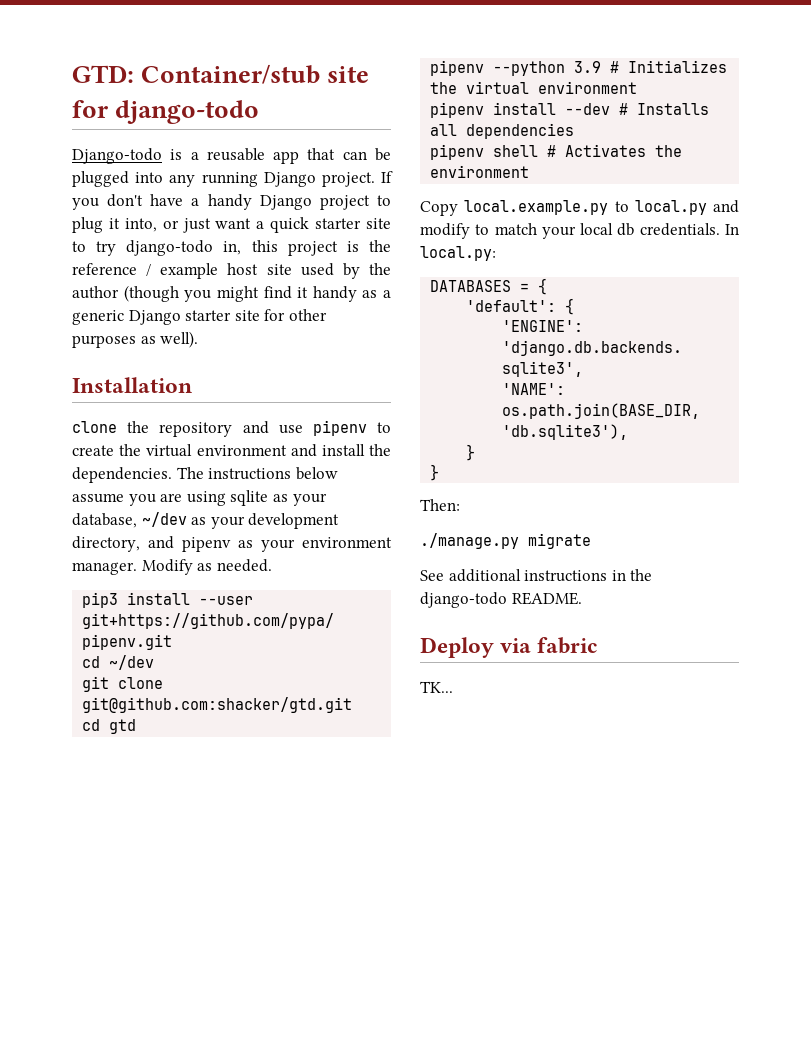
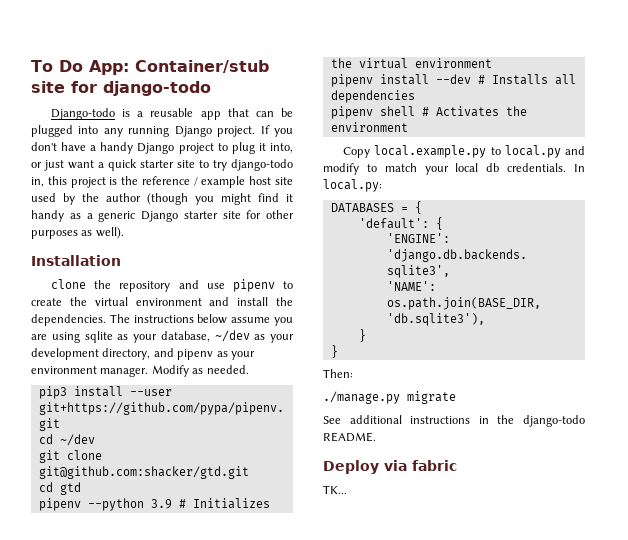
- GTD: Container/stub site for django-todo
+ To Do App: Container/stub site for django-todo

